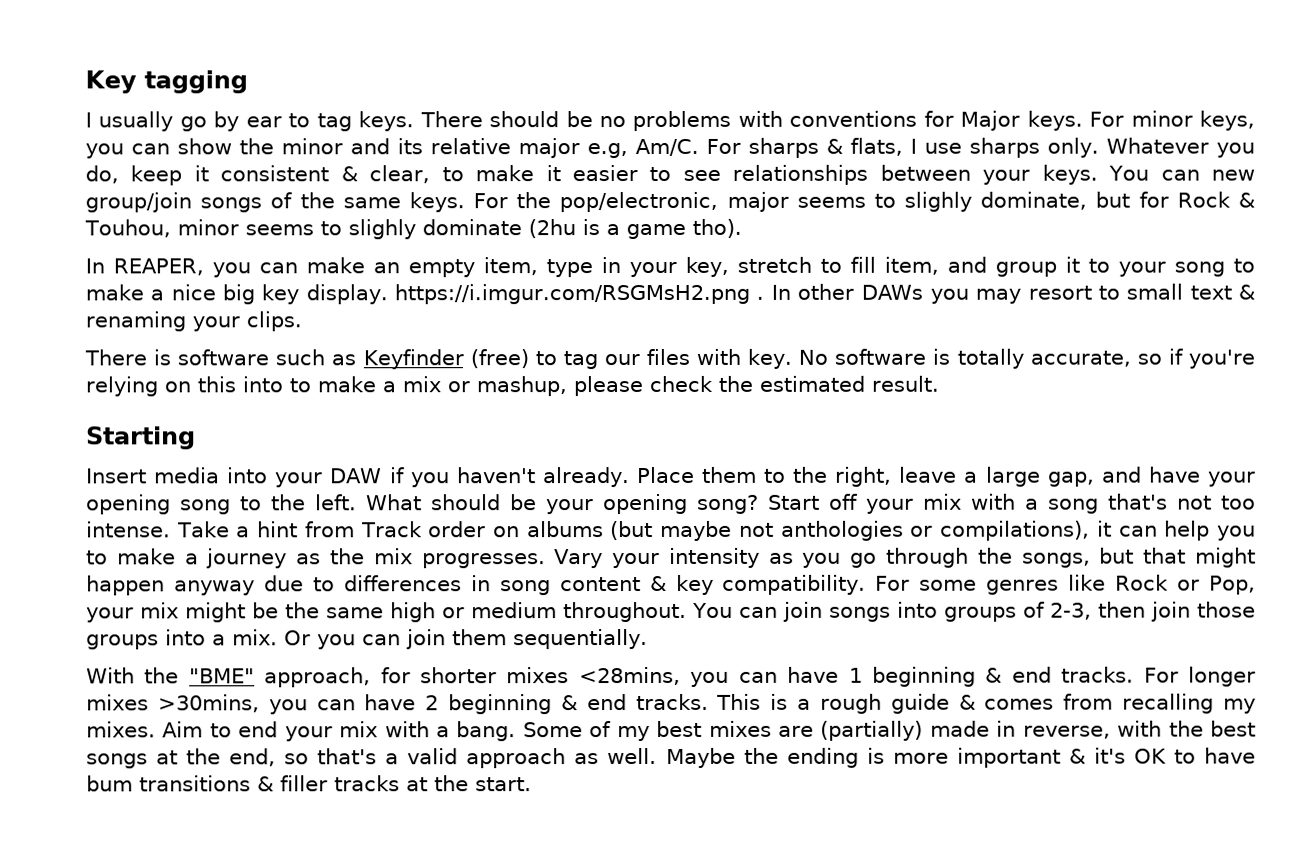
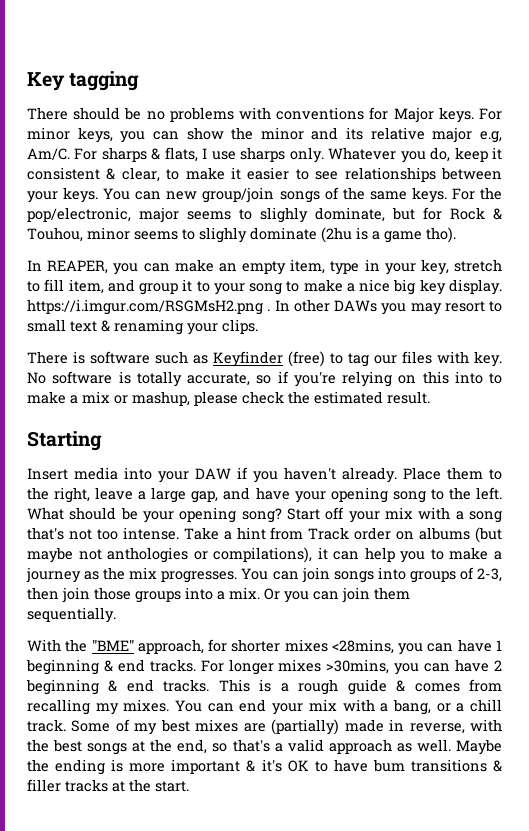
- I usually go by ear to tag keys.
- Vary your intensity as you go through the songs, but that might happen anyway due to differences in song content & key compatibility. For some genres like Rock or Pop, your mix might be the same high or medium throughout.
- Aim to end your mix with a bang.
+ You can end your mix with a bang, or a chill track.

